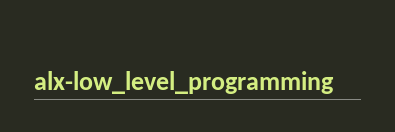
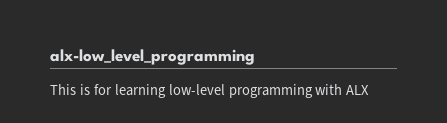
+ This is for learning low-level programming with ALX

